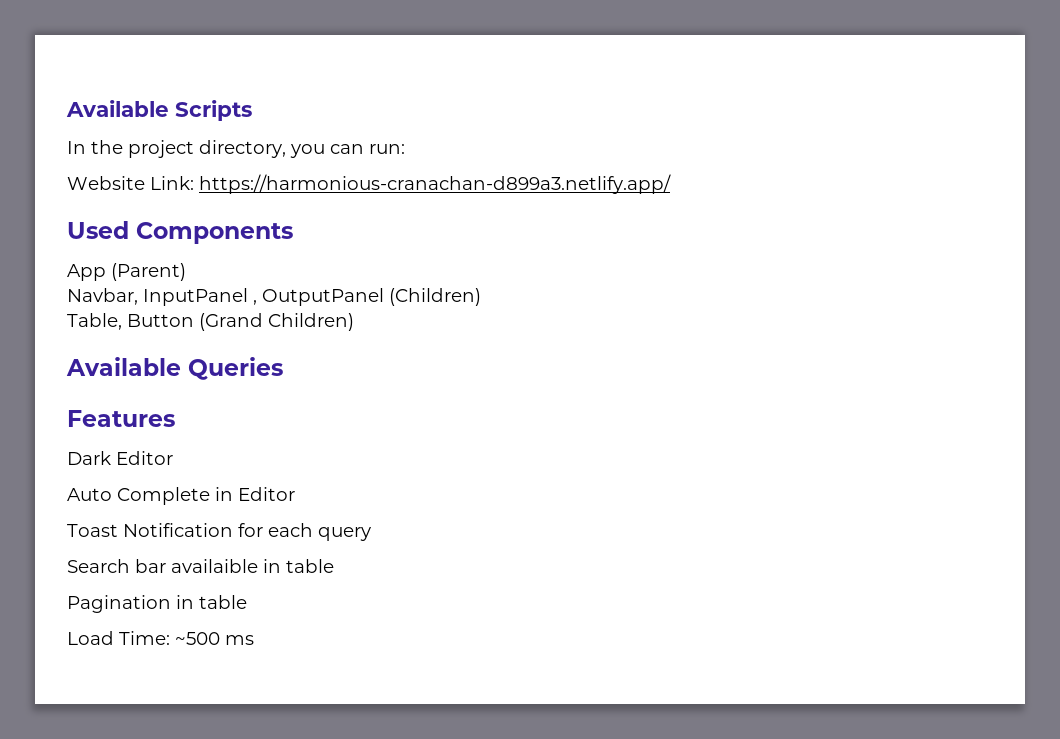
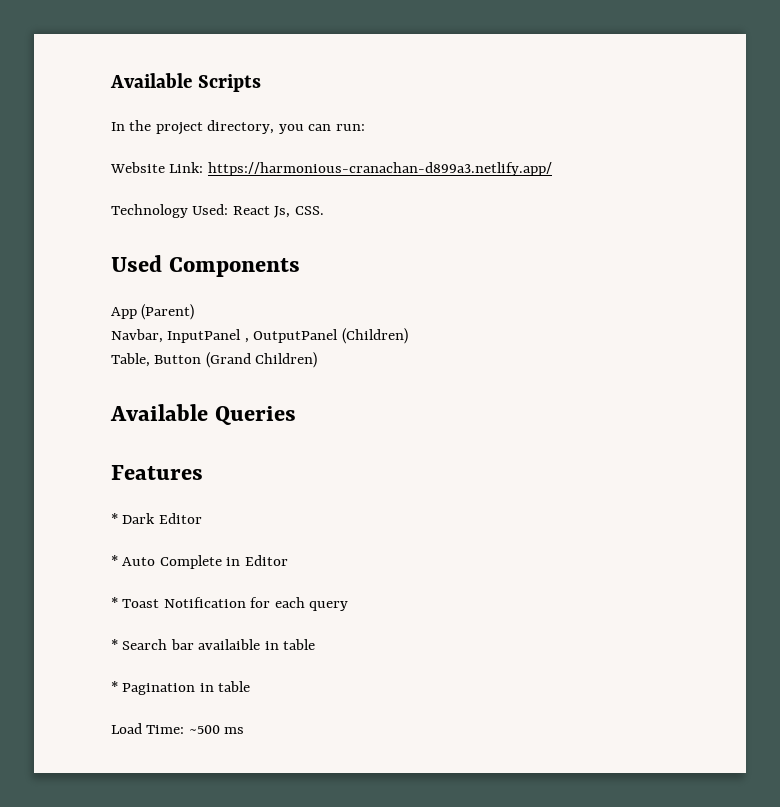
+ Technology Used: React Js, CSS.
- Dark Editor
+ * Dark Editor
- Auto Complete in Editor
+ * Auto Complete in Editor
- Toast Notification for each query
+ * Toast Notification for each query
- Search bar availaible in table
+ * Search bar availaible in table
- Pagination in table
+ * Pagination in table

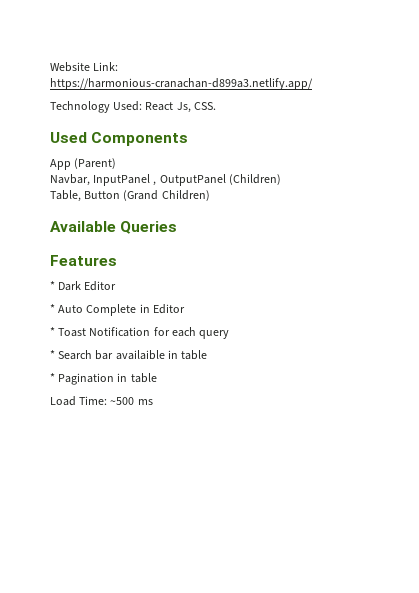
- Available Scripts
- In the project directory, you can run:

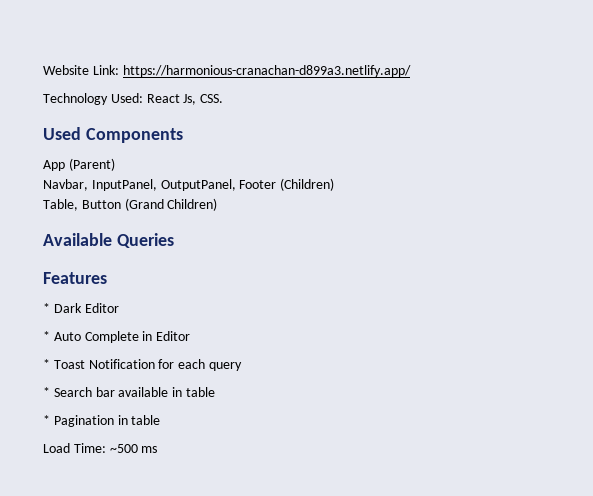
- Navbar, InputPanel , OutputPanel (Children)
+ Navbar, InputPanel, OutputPanel, Footer (Children)
- * Search bar availaible in table
+ * Search bar available in table

